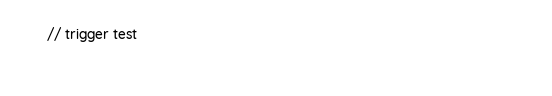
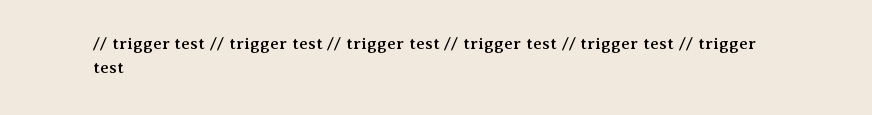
- // trigger test
+ // trigger test // trigger test // trigger test // trigger test // trigger test // trigger test

